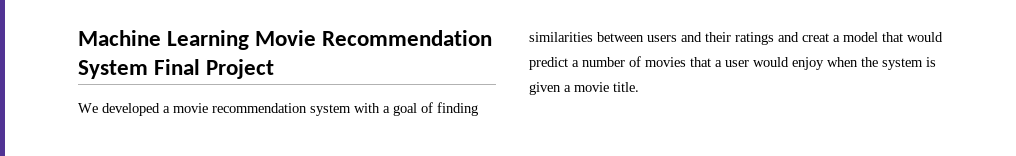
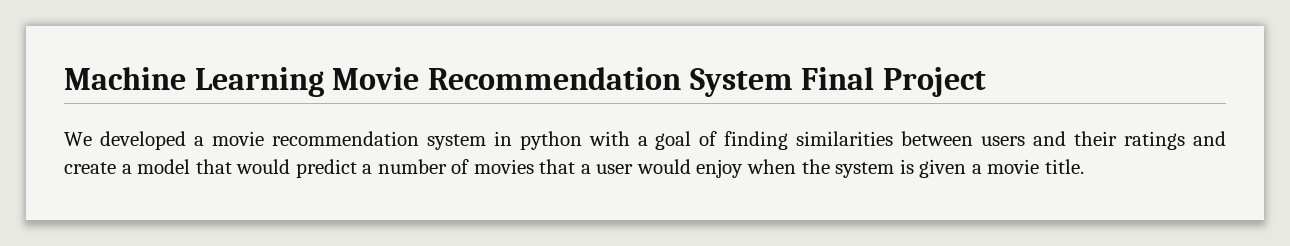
- We developed a movie recommendation system with a goal of finding similarities between users and their ratings and creat a model that would predict a number of movies that a user would enjoy when the system is given a movie title.
+ We developed a movie recommendation system in python with a goal of finding similarities between users and their ratings and create a model that would predict a number of movies that a user would enjoy when the system is given a movie title.

